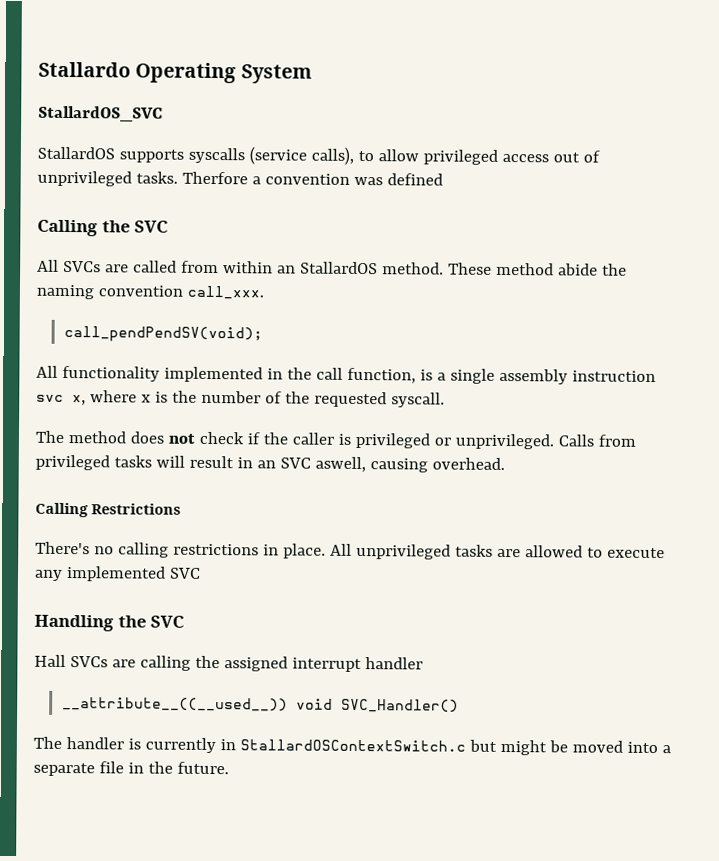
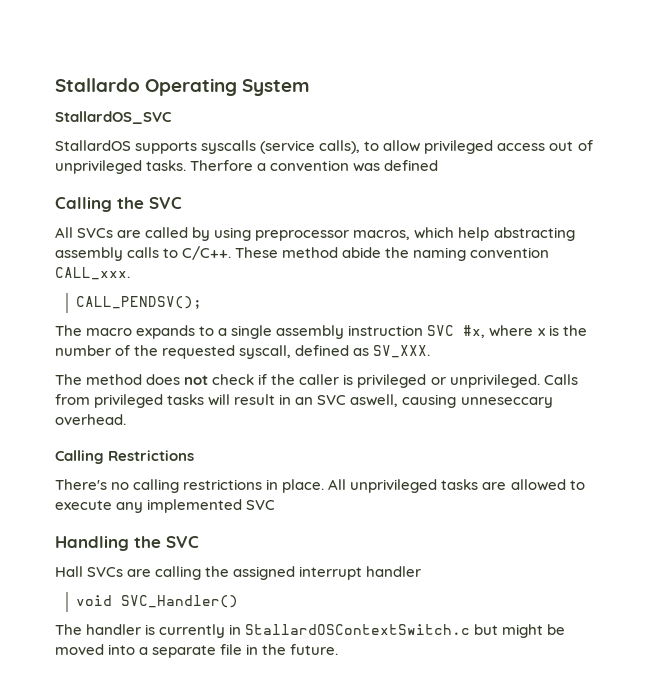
- All SVCs are called from within an StallardOS method.
+ All SVCs are called by using preprocessor macros, which help abstracting assembly calls to C/C++.
- These method abide the naming convention call_xxx.
- call_pendPendSV(void);
- All functionality implemented in the call function, is a single assembly instruction svc x, where x is the number of the requested syscall.
+ These method abide the naming convention CALL_xxx.
+ CALL_PENDSV();
+ The macro expands to a single assembly instruction SVC #x, where x is the number of the requested syscall, defined as SV_XXX.
- Calls from privileged tasks will result in an SVC aswell, causing overhead.
+ Calls from privileged tasks will result in an SVC aswell, causing unneseccary overhead.
- __attribute__((__used__)) void SVC_Handler()
+ void SVC_Handler()

